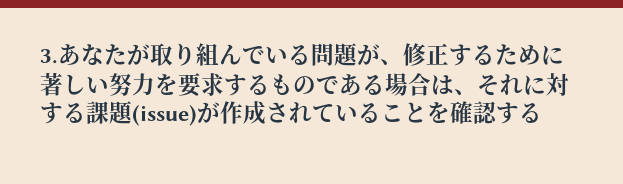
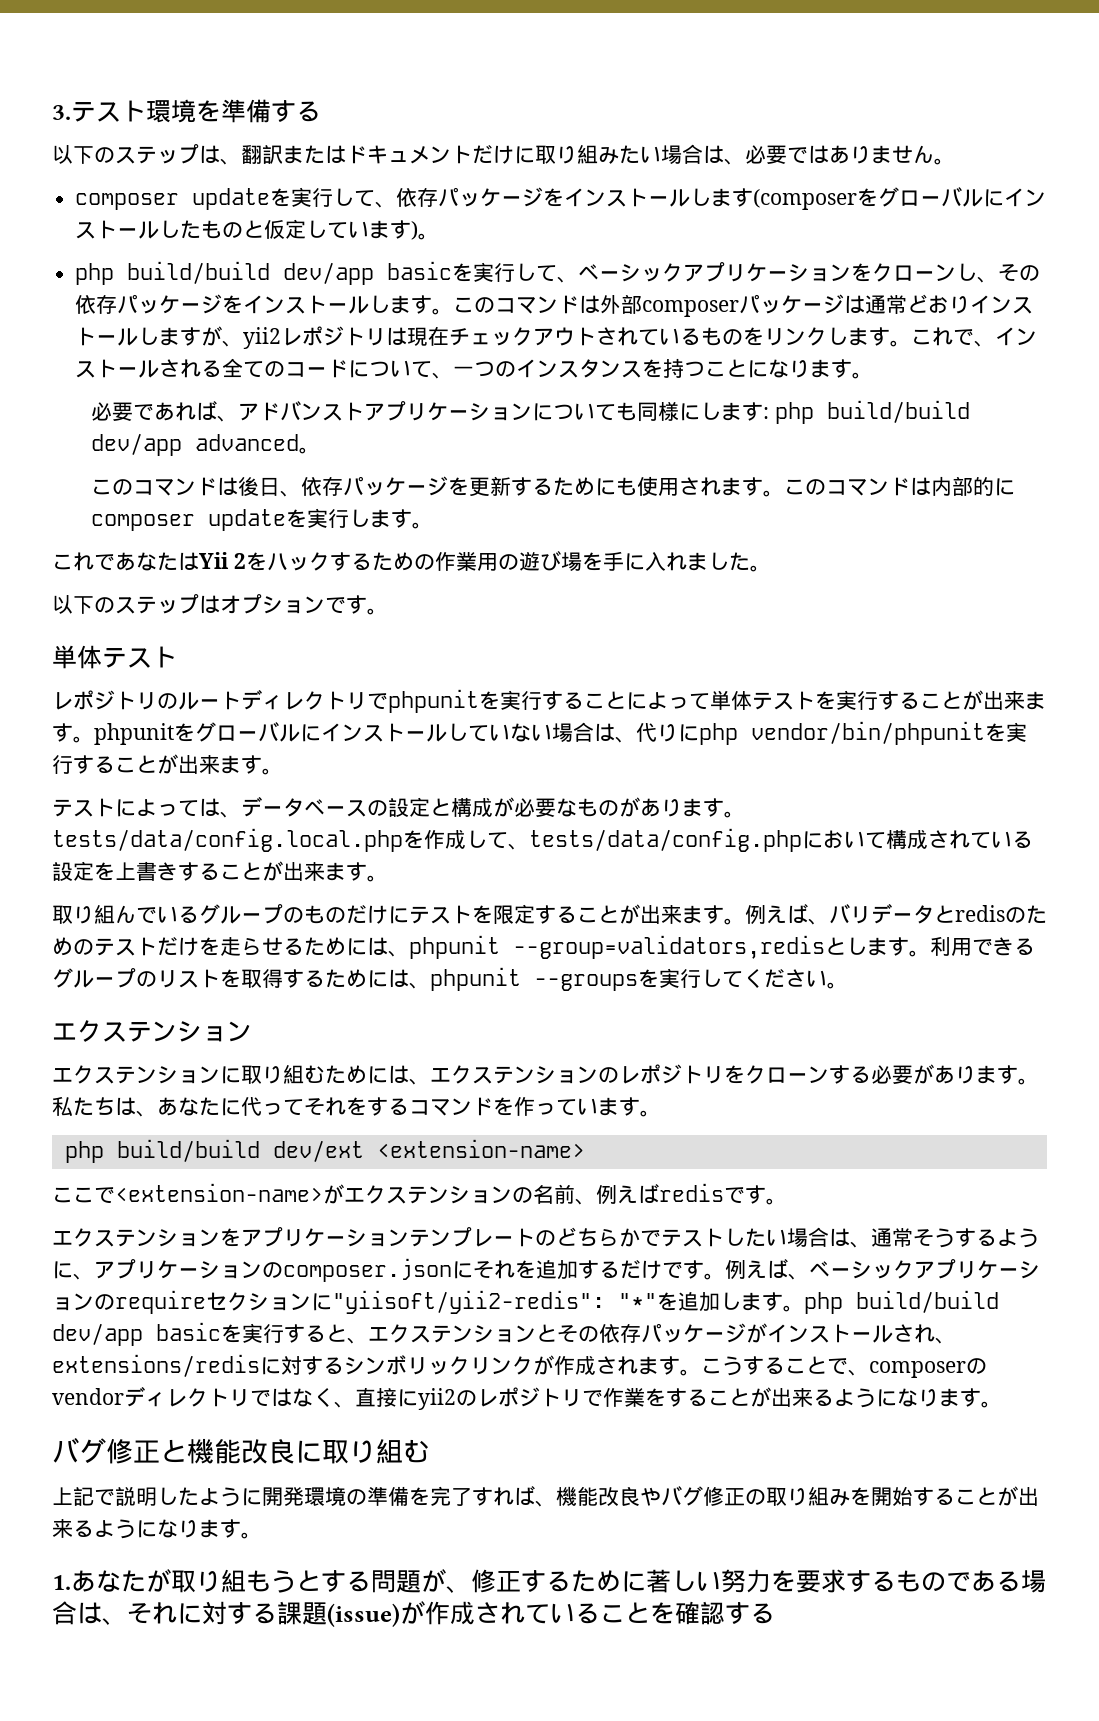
- 3.あなたが取り組んでいる問題が、修正するために著しい努力を要求するものである場合は、それに対する課題(issue)が作成されていることを確認する
+ 3.テスト環境を準備する
+ 以下のステップは、翻訳またはドキュメントだけに取り組みたい場合は、必要ではありません。
+ composer updateを実行して、依存パッケージをインストールします(composerをグローバルにインストールしたものと仮定しています)。
+ php build/build dev/app basicを実行して、ベーシックアプリケーションをクローンし、その依存パッケージをインストールします。このコマンドは外部composerパッケージは通常どおりインストールしますが、yii2レポジトリは現在チェックアウトされているものをリンクします。これで、インストールされる全てのコードについて、一つのインスタンスを持つことになります。
+ 必要であれば、アドバンストアプリケーションについても同様にします: php build/build dev/app advanced。
+ このコマンドは後日、依存パッケージを更新するためにも使用されます。このコマンドは内部的にcomposer updateを実行します。
+ これであなたはYii 2をハックするための作業用の遊び場を手に入れました。
+ 以下のステップはオプションです。
+ 単体テスト
+ レポジトリのルートディレクトリでphpunitを実行することによって単体テストを実行することが出来ます。phpunitをグローバルにインストールしていない場合は、代りにphp vendor/bin/phpunitを実行することが出来ます。
+ テストによっては、データベースの設定と構成が必要なものがあります。tests/data/config.local.phpを作成して、tests/data/config.phpにおいて構成されている設定を上書きすることが出来ます。
+ 取り組んでいるグループのものだけにテストを限定することが出来ます。例えば、バリデータとredisのためのテストだけを走らせるためには、phpunit --group=validators,redisとします。利用できるグループのリストを取得するためには、phpunit --groupsを実行してください。
+ エクステンション
+ エクステンションに取り組むためには、エクステンションのレポジトリをクローンする必要があります。私たちは、あなたに代ってそれをするコマンドを作っています。
+ php build/build dev/ext <extension-name>
+ ここで<extension-name>がエクステンションの名前、例えばredisです。
+ エクステンションをアプリケーションテンプレートのどちらかでテストしたい場合は、通常そうするように、アプリケーションのcomposer.jsonにそれを追加するだけです。例えば、ベーシックアプリケーションのrequireセクションに"yiisoft/yii2-redis": "*"を追加します。php build/build dev/app basicを実行すると、エクステンションとその依存パッケージがインストールされ、extensions/redisに対するシンボリックリンクが作成されます。こうすることで、composerのvendorディレクトリではなく、直接にyii2のレポジトリで作業をすることが出来るようになります。
+ バグ修正と機能改良に取り組む
+ 上記で説明したように開発環境の準備を完了すれば、機能改良やバグ修正の取り組みを開始することが出来るようになります。
+ 1.あなたが取り組もうとする問題が、修正するために著しい努力を要求するものである場合は、それに対する課題(issue)が作成されていることを確認する

